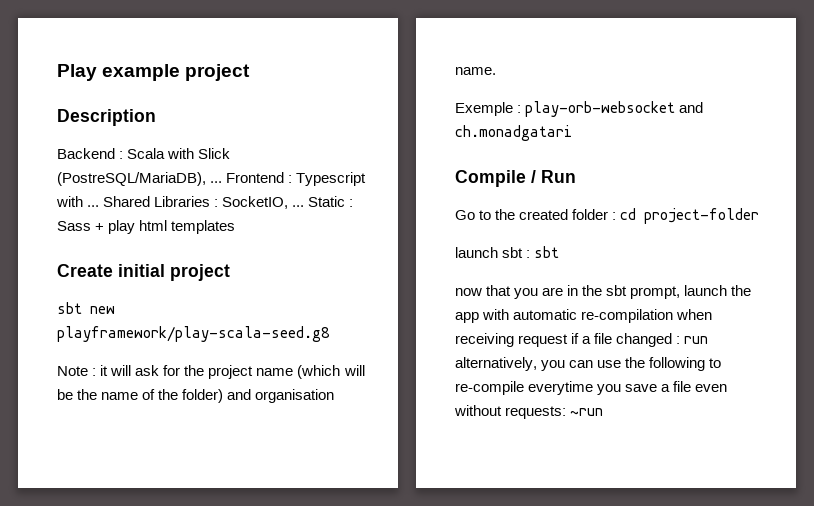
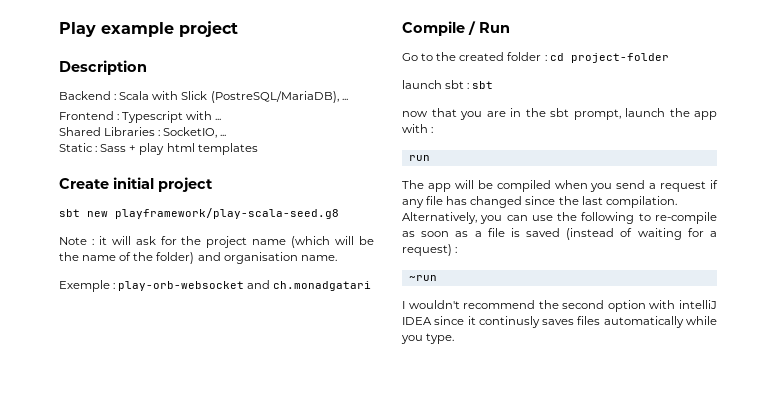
- Backend : Scala with Slick (PostreSQL/MariaDB), ... Frontend : Typescript with ... Shared Libraries : SocketIO, ... Static : Sass + play html templates
+ Backend : Scala with Slick (PostreSQL/MariaDB), ...
+ Frontend : Typescript with ...
+ Shared Libraries : SocketIO, ...
+ Static : Sass + play html templates
- now that you are in the sbt prompt, launch the app with automatic re-compilation when receiving request if a file changed : run alternatively, you can use the following to re-compile everytime you save a file even without requests: ~run
+ now that you are in the sbt prompt, launch the app with :
+ run
+ The app will be compiled when you send a request if any file has changed since the last compilation. Alternatively, you can use the following to re-compile as soon as a file is saved (instead of waiting for a request) :
+ ~run
+ I wouldn't recommend the second option with intelliJ IDEA since it continusly saves files automatically while you type.

